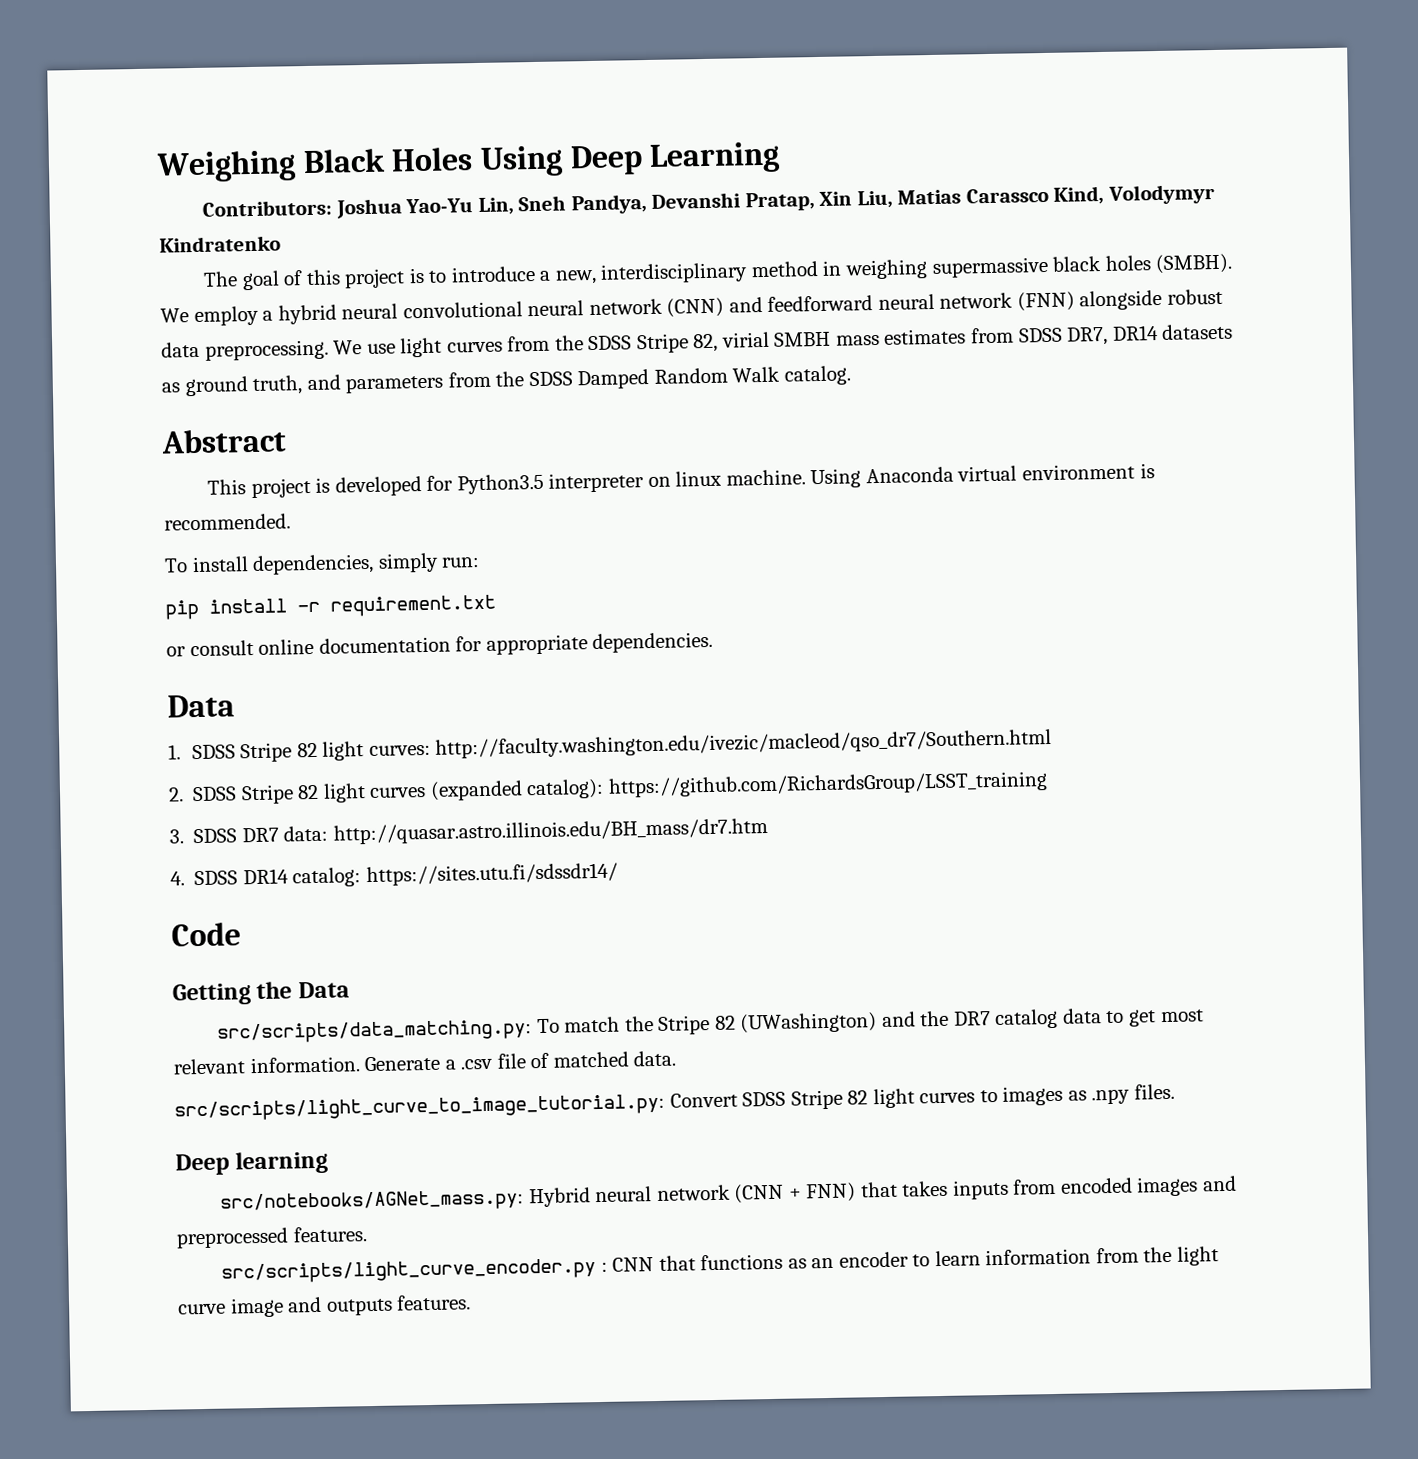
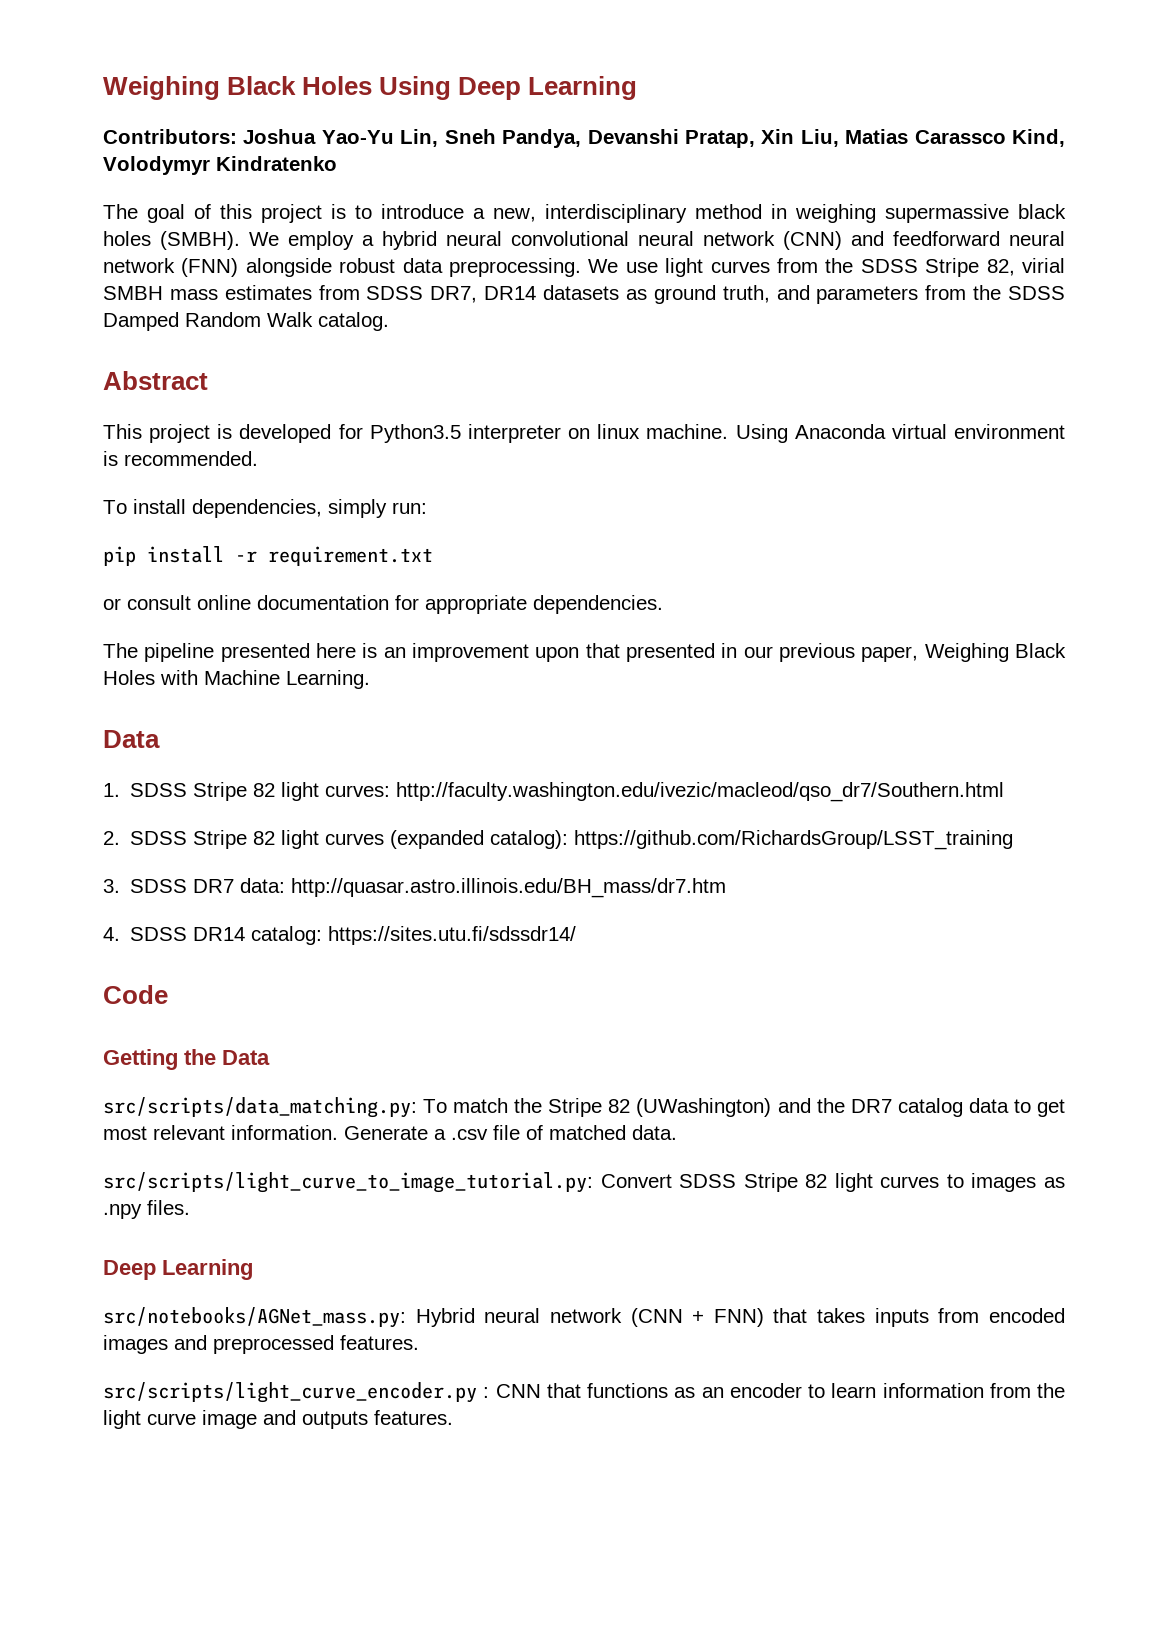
+ The pipeline presented here is an improvement upon that presented in our previous paper, Weighing Black Holes with Machine Learning.
  src/scripts/light_curve_to_image_tutorial.py: Convert SDSS Stripe 82 light curves to images as .npy files.
- Deep learning
+ Deep Learning

